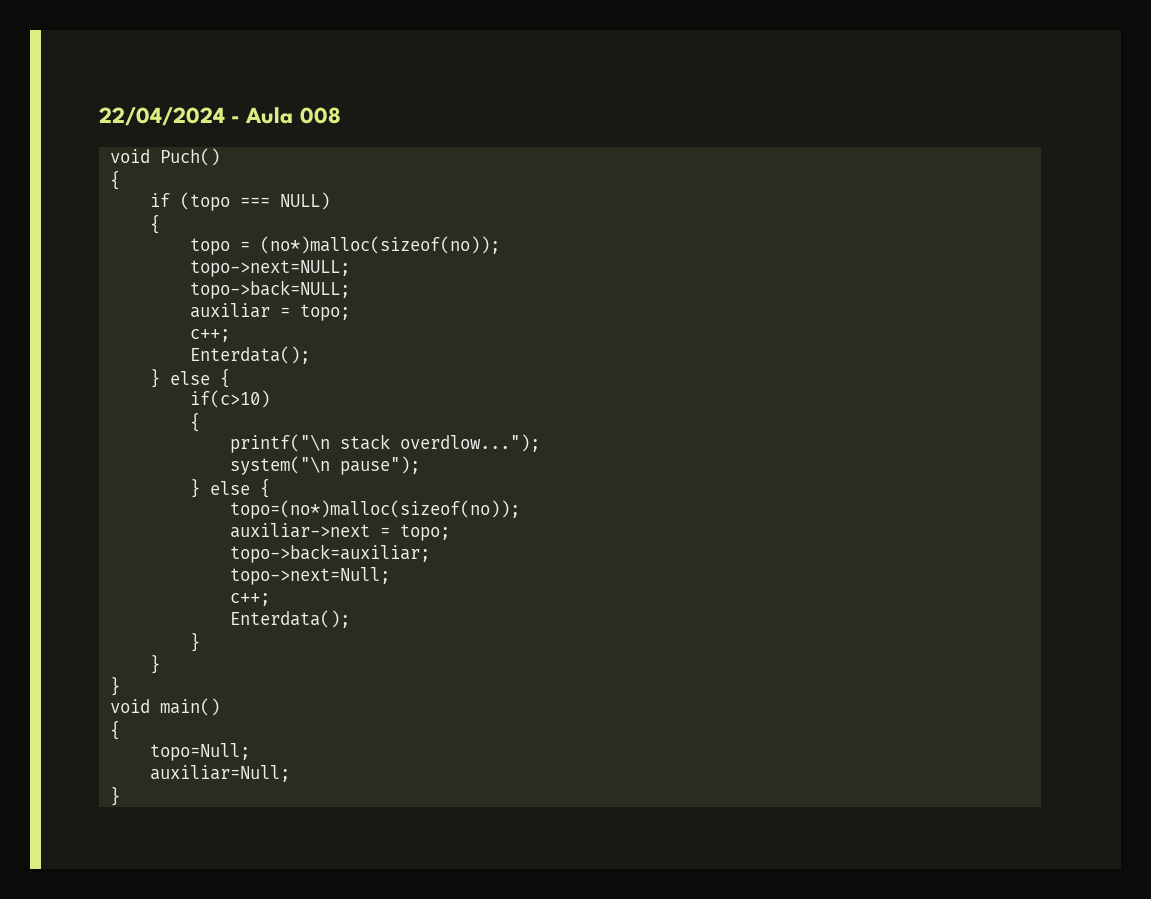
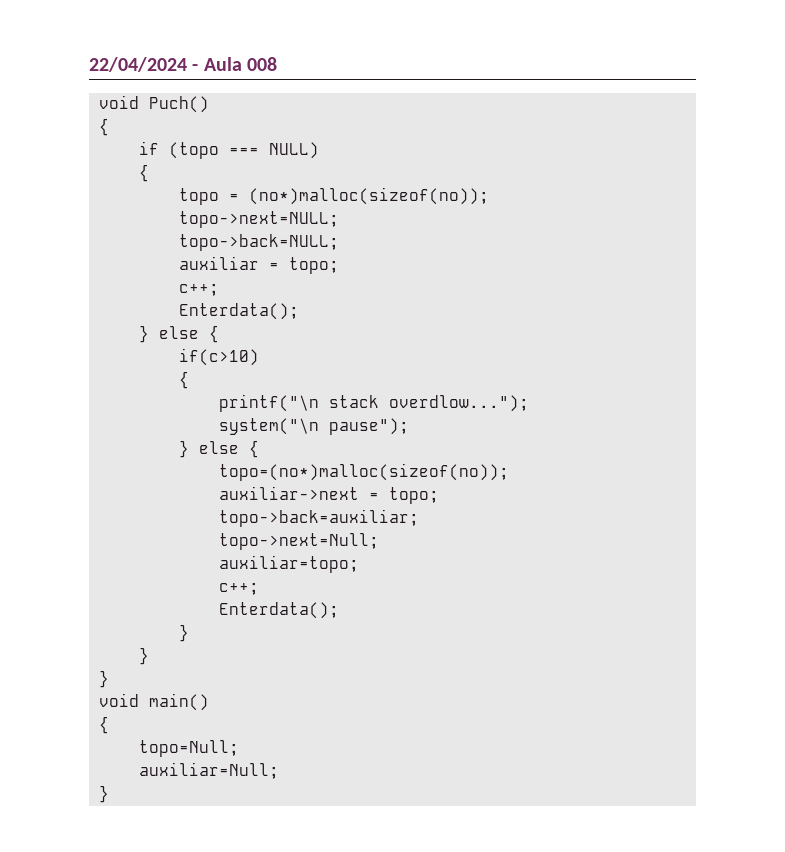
+ auxiliar=topo;

